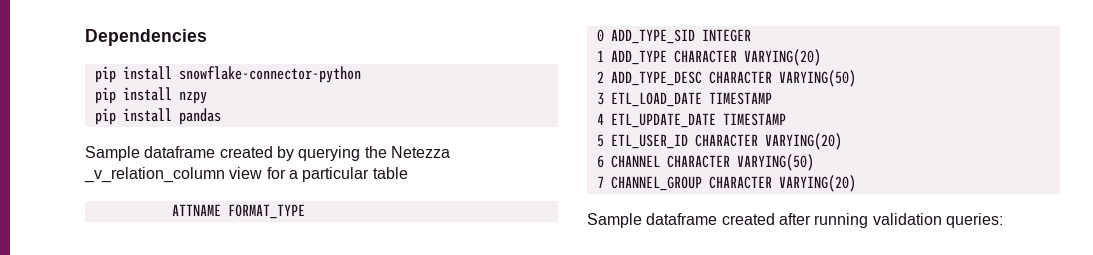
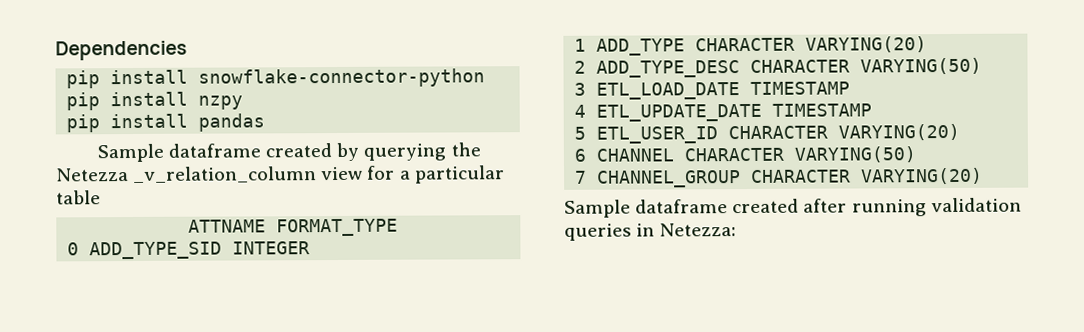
- Sample dataframe created after running validation queries:
+ Sample dataframe created after running validation queries in Netezza:

